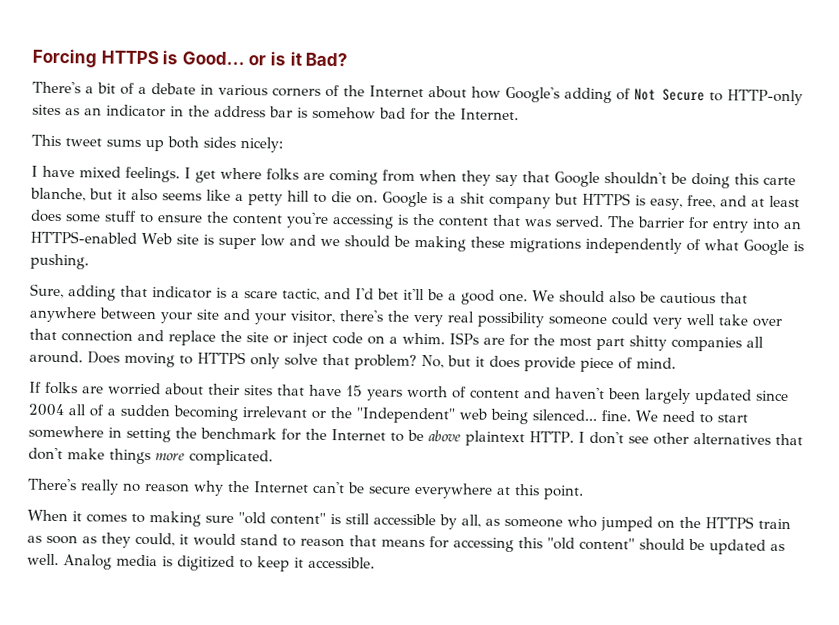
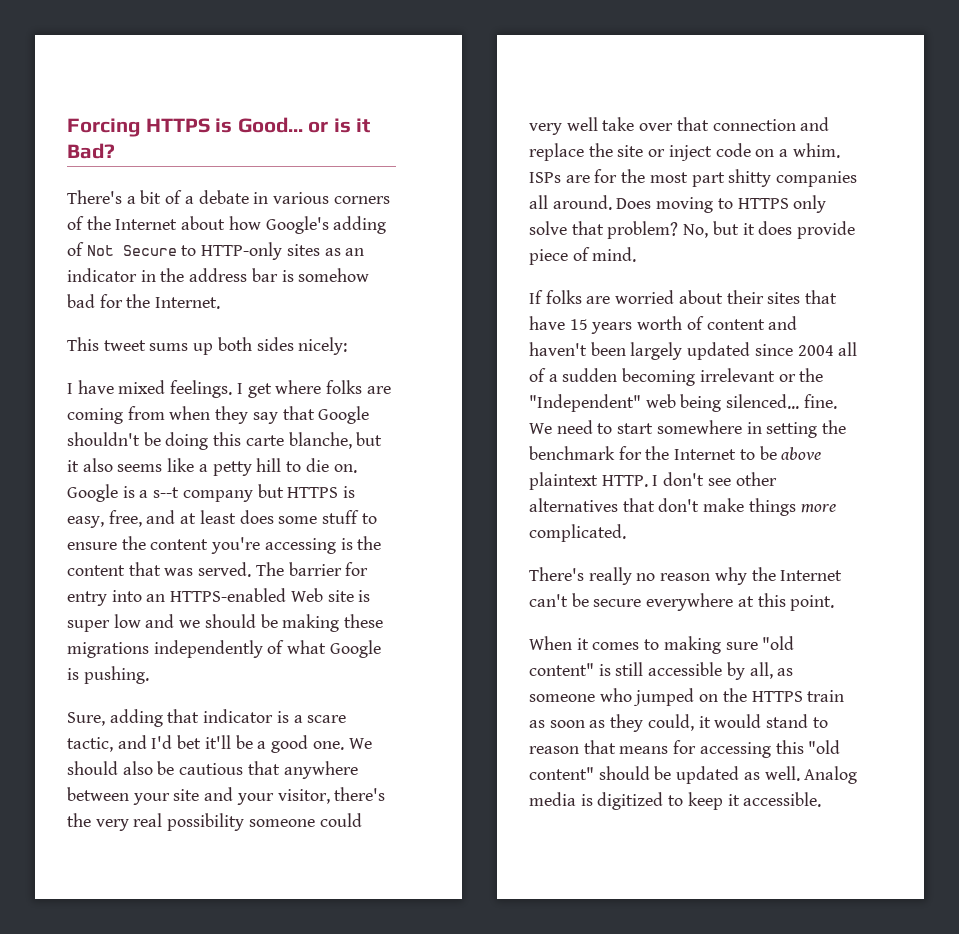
- Google is a shit company but HTTPS is easy, free, and at least does some stuff to ensure the content you're accessing is the content that was served.
+ Google is a s--t company but HTTPS is easy, free, and at least does some stuff to ensure the content you're accessing is the content that was served.

